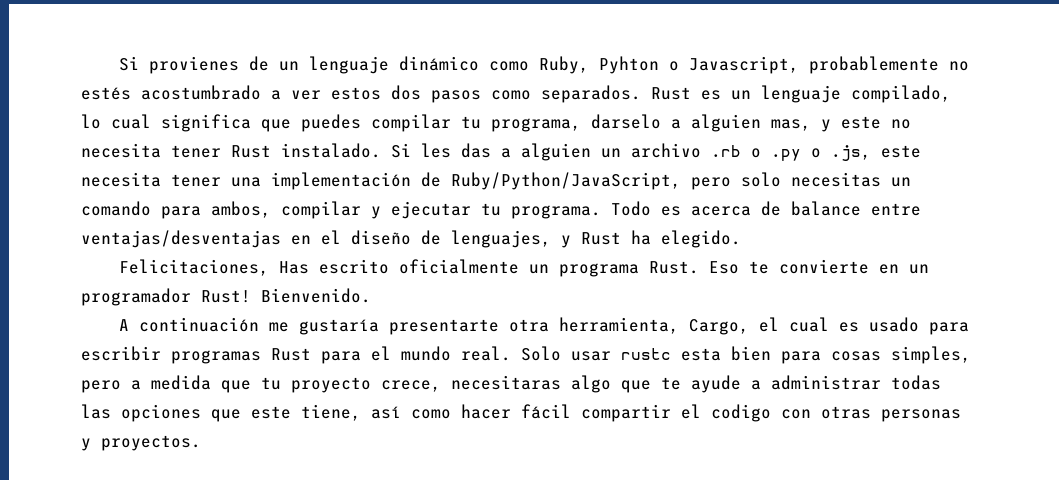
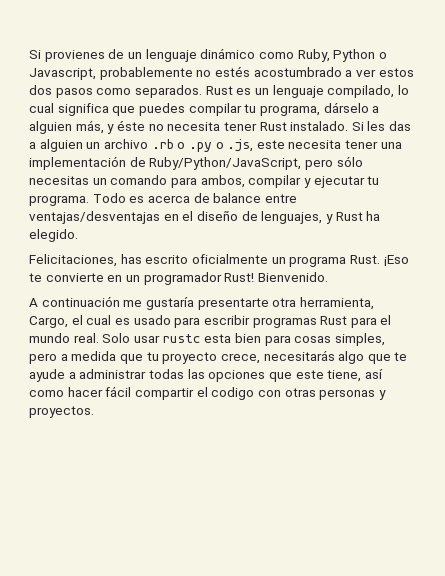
- Si provienes de un lenguaje dinámico como Ruby, Pyhton o Javascript, probablemente no estés acostumbrado a ver estos dos pasos como separados.
+ Si provienes de un lenguaje dinámico como Ruby, Python o Javascript, probablemente no estés acostumbrado a ver estos dos pasos como separados.
- Rust es un lenguaje compilado, lo cual significa que puedes compilar tu programa, darselo a alguien mas, y este no necesita tener Rust instalado.
+ Rust es un lenguaje compilado, lo cual significa que puedes compilar tu programa, dárselo a alguien más, y éste no necesita tener Rust instalado.
- Si les das a alguien un archivo .rb o .py o .js, este necesita tener una implementación de Ruby/Python/JavaScript, pero solo necesitas un comando para ambos, compilar y ejecutar tu programa.
+ Si les das a alguien un archivo .rb o .py o .js, este necesita tener una implementación de Ruby/Python/JavaScript, pero sólo necesitas un comando para ambos, compilar y ejecutar tu programa.
- Felicitaciones, Has escrito oficialmente un programa Rust.
+ Felicitaciones, has escrito oficialmente un programa Rust.
- Eso te convierte en un programador Rust!
+ ¡Eso te convierte en un programador Rust!
- Solo usar rustc esta bien para cosas simples, pero a medida que tu proyecto crece, necesitaras algo que te ayude a administrar todas las opciones que este tiene, así como hacer fácil compartir el codigo con otras personas y proyectos.
+ Solo usar rustc esta bien para cosas simples, pero a medida que tu proyecto crece, necesitarás algo que te ayude a administrar todas las opciones que este tiene, así como hacer fácil compartir el codigo con otras personas y proyectos.

